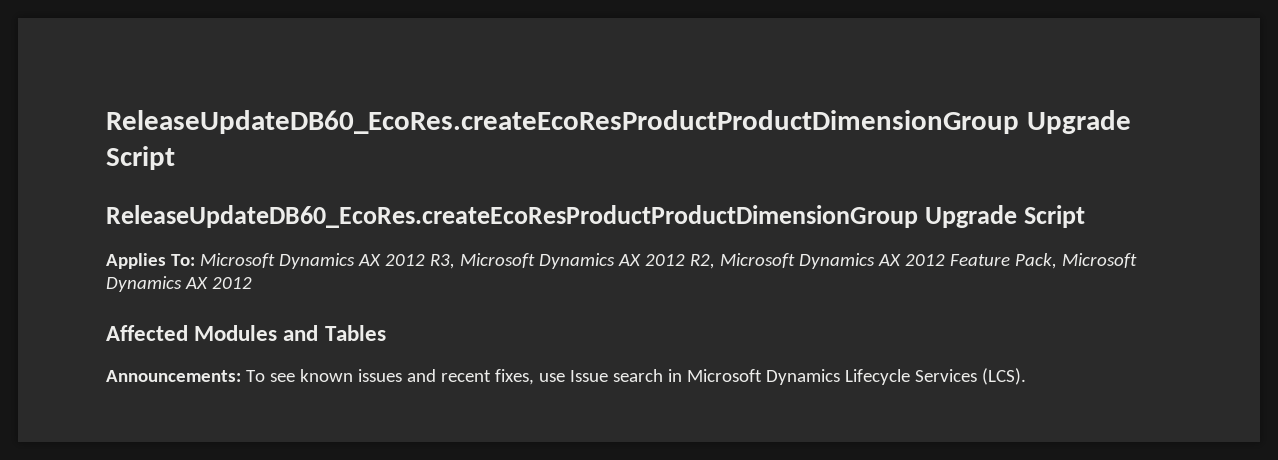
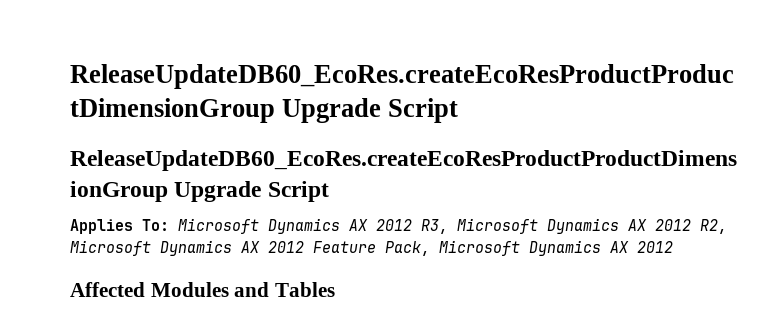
- Announcements: To see known issues and recent fixes, use Issue search in Microsoft Dynamics Lifecycle Services (LCS).

